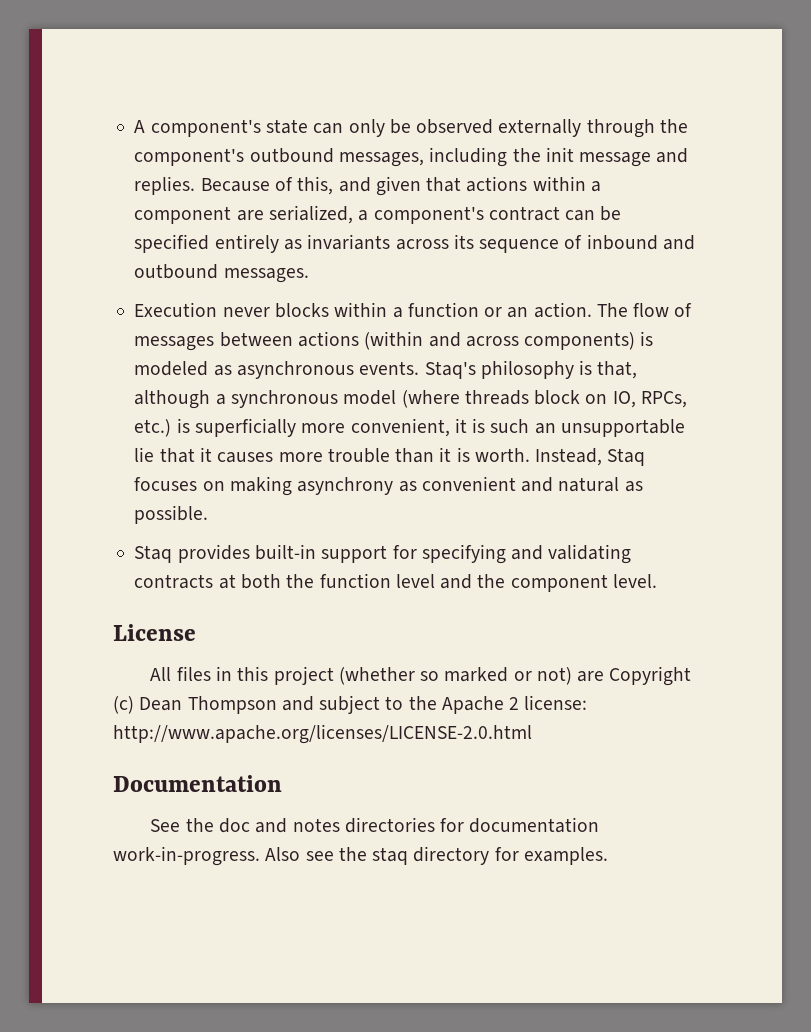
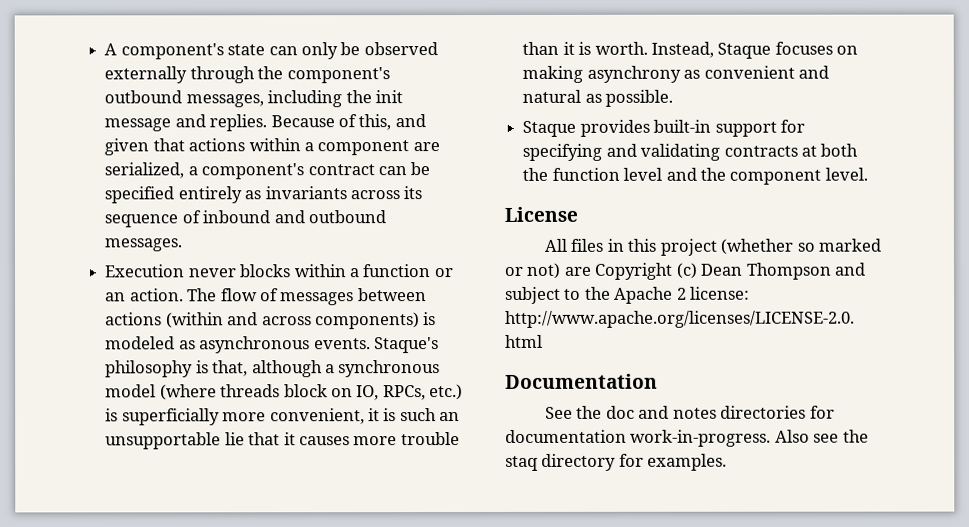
- Staq's philosophy is that, although a synchronous model (where threads block on IO, RPCs, etc.) is superficially more convenient, it is such an unsupportable lie that it causes more trouble than it is worth.
+ Staque's philosophy is that, although a synchronous model (where threads block on IO, RPCs, etc.) is superficially more convenient, it is such an unsupportable lie that it causes more trouble than it is worth.
- Instead, Staq focuses on making asynchrony as convenient and natural as possible.
+ Instead, Staque focuses on making asynchrony as convenient and natural as possible.
- Staq provides built-in support for specifying and validating contracts at both the function level and the component level.
+ Staque provides built-in support for specifying and validating contracts at both the function level and the component level.

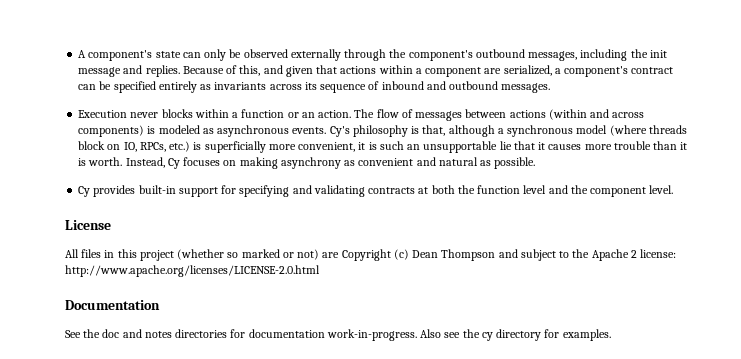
- Staque's philosophy is that, although a synchronous model (where threads block on IO, RPCs, etc.) is superficially more convenient, it is such an unsupportable lie that it causes more trouble than it is worth.
+ Cy's philosophy is that, although a synchronous model (where threads block on IO, RPCs, etc.) is superficially more convenient, it is such an unsupportable lie that it causes more trouble than it is worth.
- Instead, Staque focuses on making asynchrony as convenient and natural as possible.
+ Instead, Cy focuses on making asynchrony as convenient and natural as possible.
- Staque provides built-in support for specifying and validating contracts at both the function level and the component level.
+ Cy provides built-in support for specifying and validating contracts at both the function level and the component level.
- Also see the staq directory for examples.
+ Also see the cy directory for examples.

